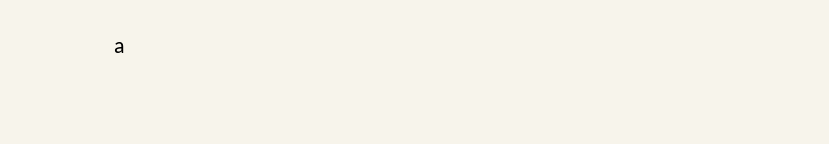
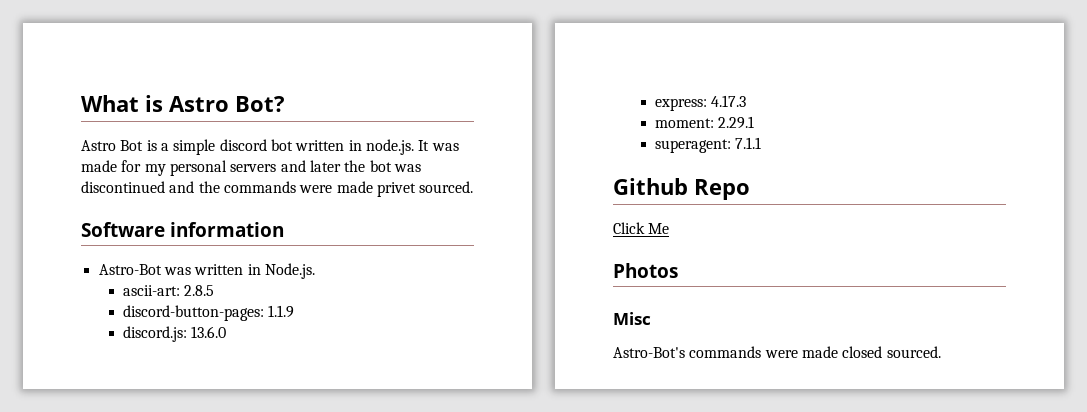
- a
+ What is Astro Bot?
+ Astro Bot is a simple discord bot written in node.js. It was made for my personal servers and later the bot was discontinued and the commands were made privet sourced.
+ Software information
+ Astro-Bot was written in Node.js.
+ ascii-art: 2.8.5
+ discord-button-pages: 1.1.9
+ discord.js: 13.6.0
+ express: 4.17.3
+ moment: 2.29.1
+ superagent: 7.1.1
+ Github Repo
+ Click Me
+ Photos
+ Misc
+ Astro-Bot's commands were made closed sourced.

